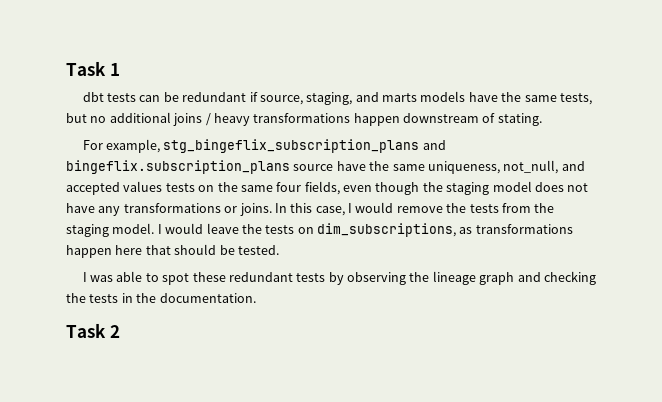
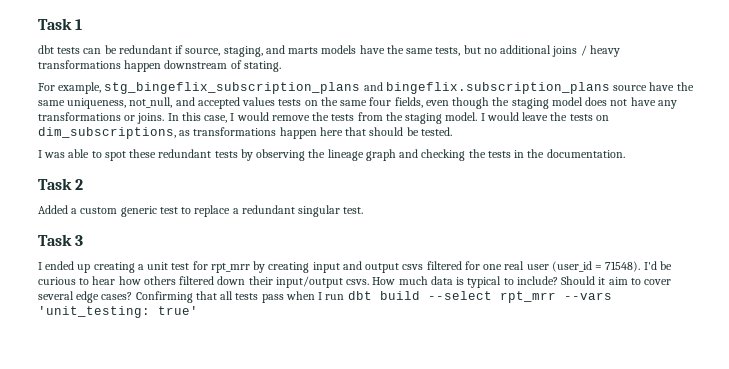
+ Added a custom generic test to replace a redundant singular test.
+ Task 3
+ I ended up creating a unit test for rpt_mrr by creating input and output csvs filtered for one real user (user_id = 71548). I'd be curious to hear how others filtered down their input/output csvs. How much data is typical to include? Should it aim to cover several edge cases? Confirming that all tests pass when I run dbt build --select rpt_mrr --vars 'unit_testing: true'

